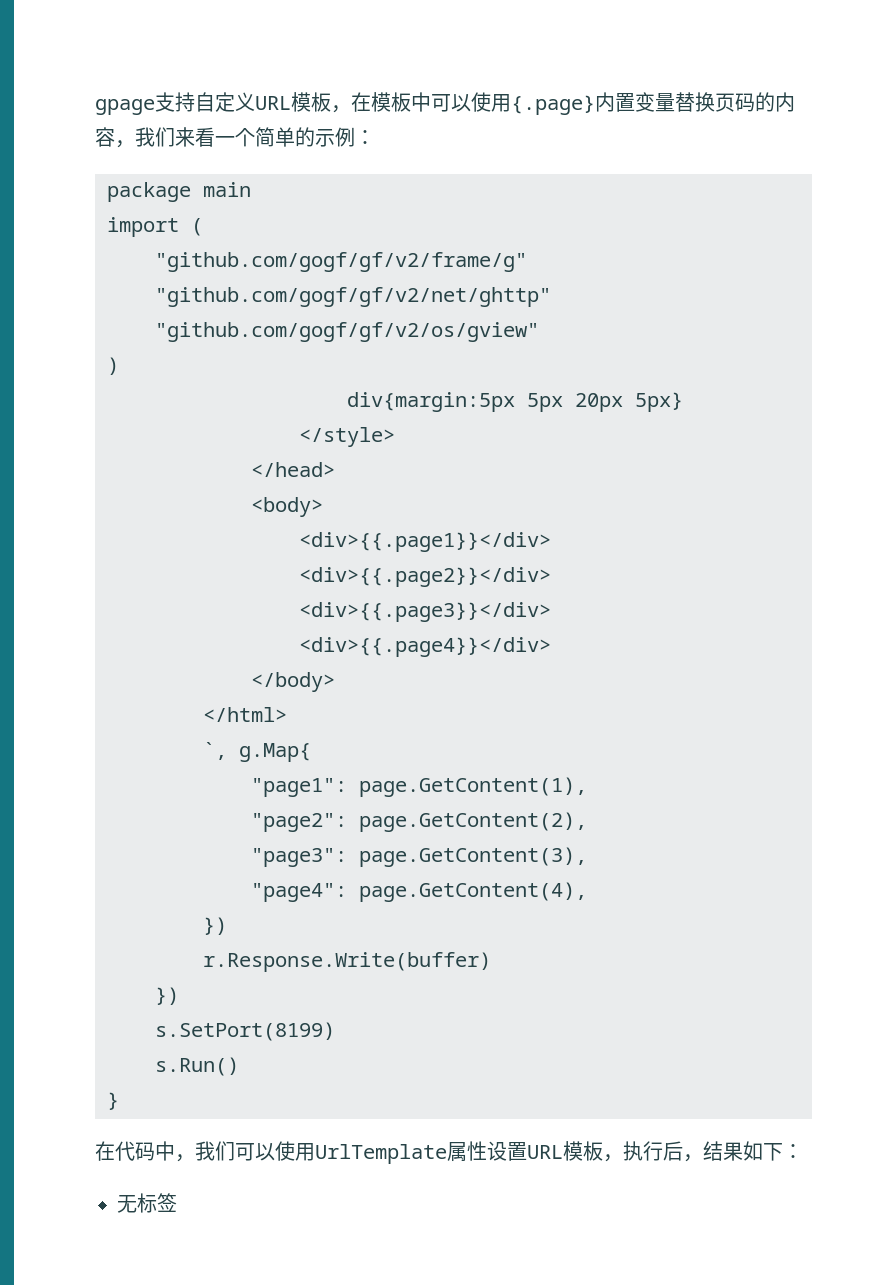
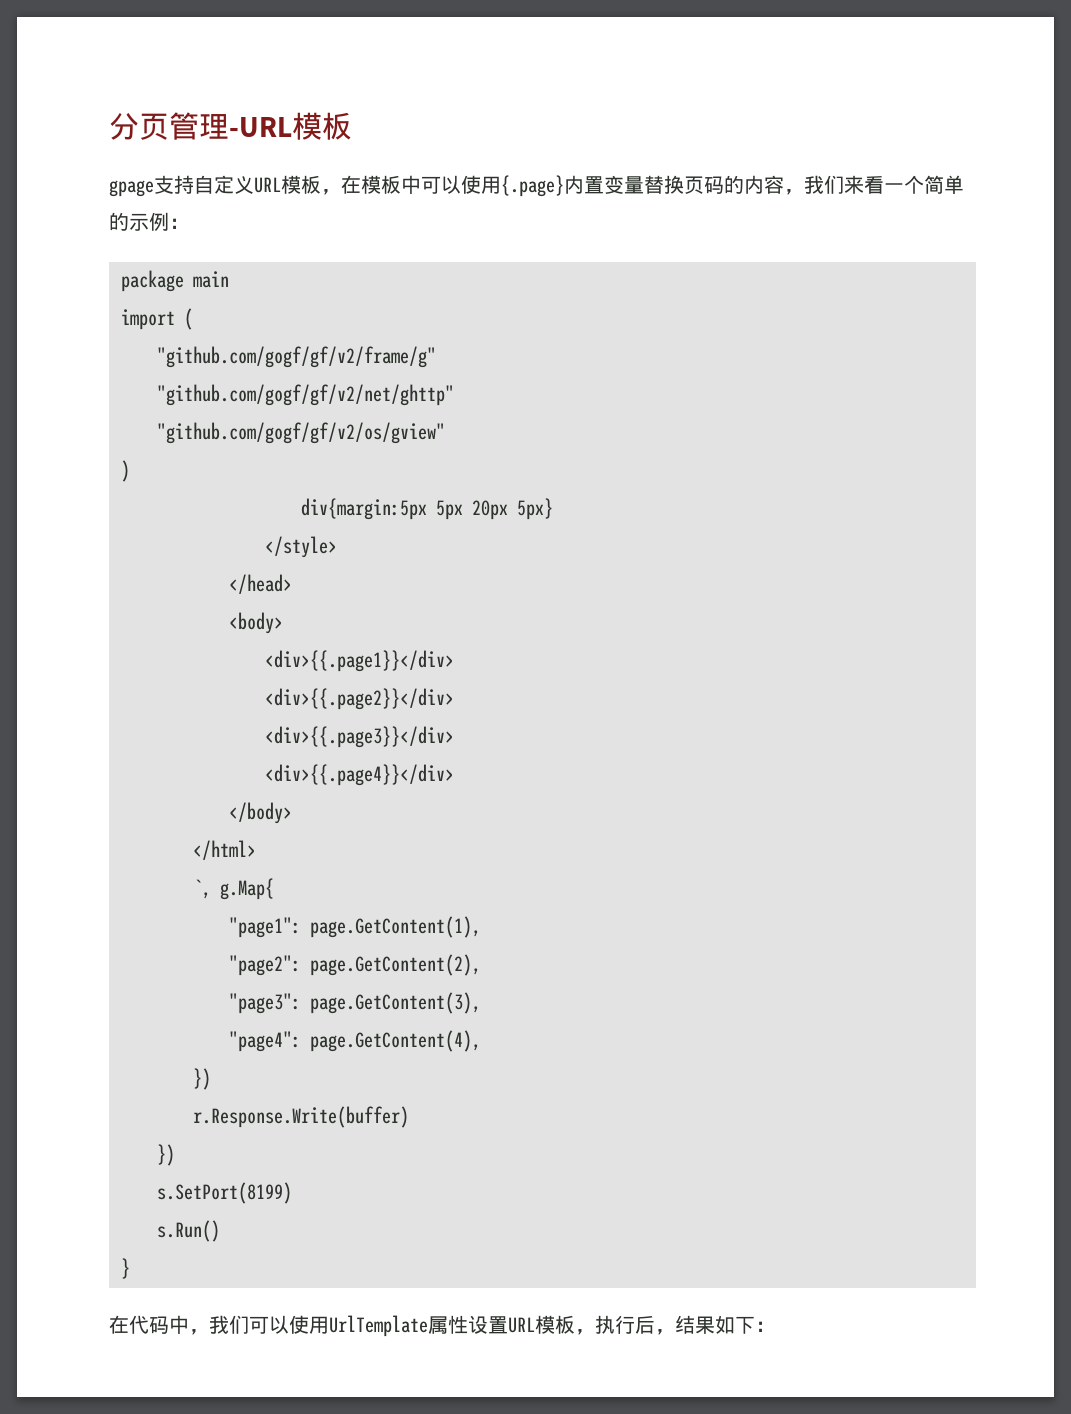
+ 分页管理-URL模板
- 无标签

